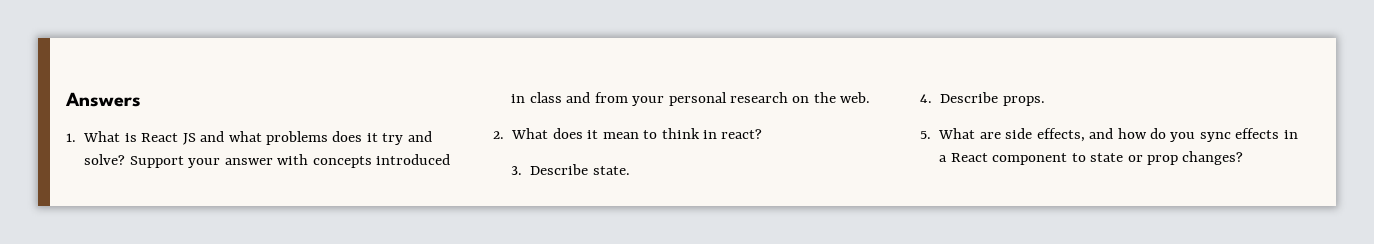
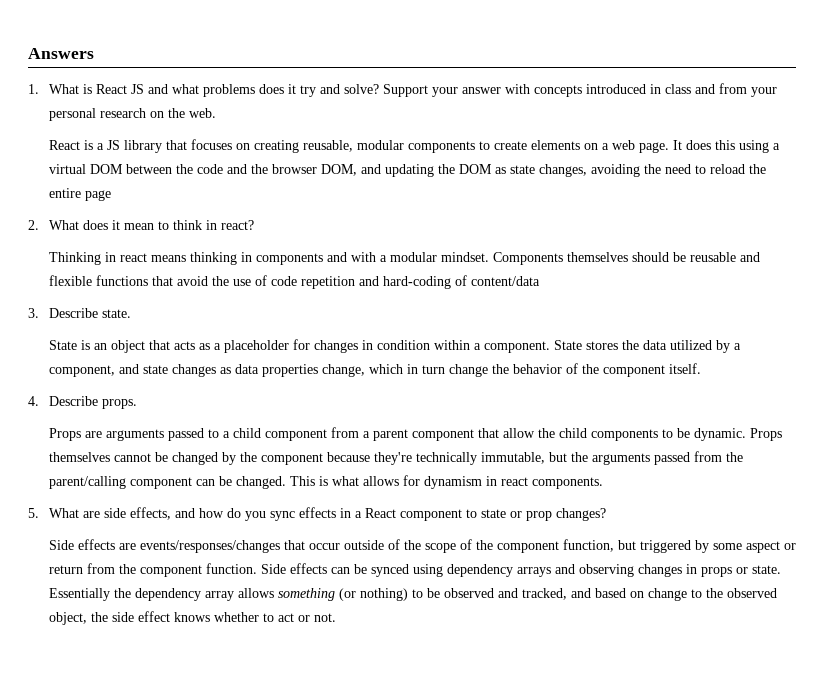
+ React is a JS library that focuses on creating reusable, modular components to create elements on a web page. It does this using a virtual DOM between the code and the browser DOM, and updating the DOM as state changes, avoiding the need to reload the entire page
+ Thinking in react means thinking in components and with a modular mindset. Components themselves should be reusable and flexible functions that avoid the use of code repetition and hard-coding of content/data
  3. Describe state.
+ State is an object that acts as a placeholder for changes in condition within a component. State stores the data utilized by a component, and state changes as data properties change, which in turn change the behavior of the component itself.
  4. Describe props.
+ Props are arguments passed to a child component from a parent component that allow the child components to be dynamic. Props themselves cannot be changed by the component because they're technically immutable, but the arguments passed from the parent/calling component can be changed. This is what allows for dynamism in react components.
+ Side effects are events/responses/changes that occur outside of the scope of the component function, but triggered by some aspect or return from the component function. Side effects can be synced using dependency arrays and observing changes in props or state. Essentially the dependency array allows something (or nothing) to be observed and tracked, and based on change to the observed object, the side effect knows whether to act or not.

